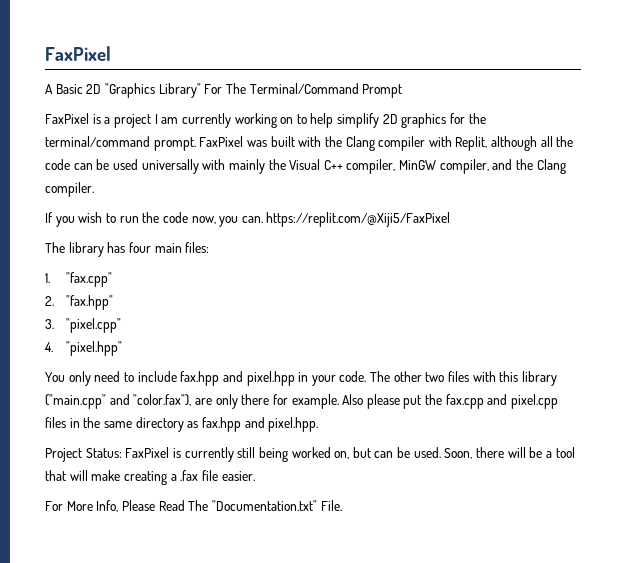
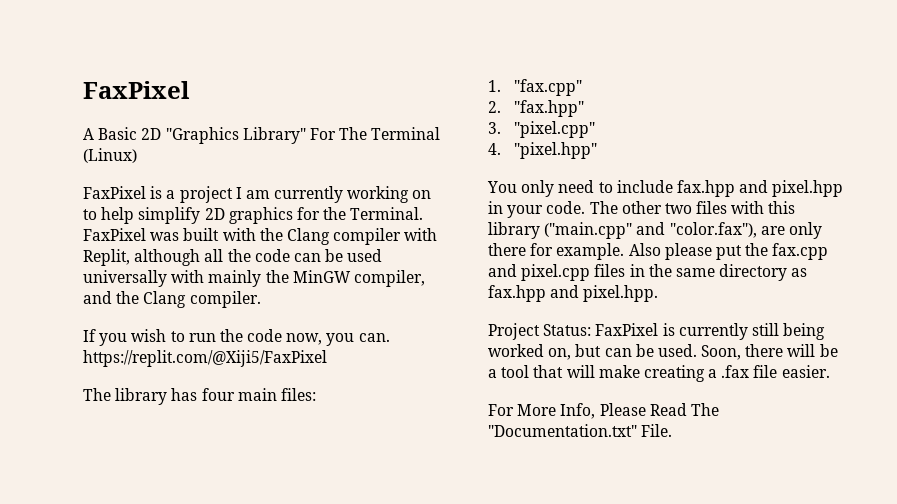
- A Basic 2D "Graphics Library" For The Terminal/Command Prompt
+ A Basic 2D "Graphics Library" For The Terminal (Linux)
- FaxPixel is a project I am currently working on to help simplify 2D graphics for the terminal/command prompt.
+ FaxPixel is a project I am currently working on to help simplify 2D graphics for the Terminal.
- FaxPixel was built with the Clang compiler with Replit, although all the code can be used universally with mainly the Visual C++ compiler, MinGW compiler, and the Clang compiler.
+ FaxPixel was built with the Clang compiler with Replit, although all the code can be used universally with mainly the MinGW compiler, and the Clang compiler.

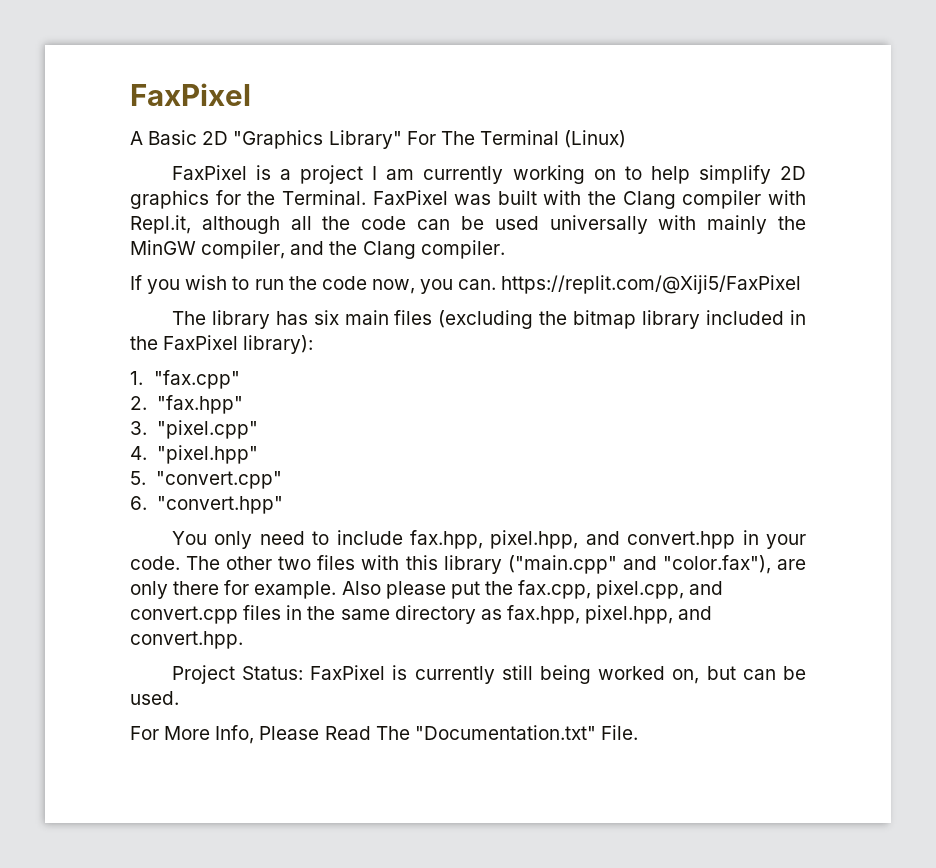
- FaxPixel was built with the Clang compiler with Replit, although all the code can be used universally with mainly the MinGW compiler, and the Clang compiler.
+ FaxPixel was built with the Clang compiler with Repl.it, although all the code can be used universally with mainly the MinGW compiler, and the Clang compiler.
- The library has four main files:
+ The library has six main files (excluding the bitmap library included in the FaxPixel library):
+ 5. "convert.cpp"
+ 6. "convert.hpp"
- You only need to include fax.hpp and pixel.hpp in your code.
+ You only need to include fax.hpp, pixel.hpp, and convert.hpp in your code.
- Also please put the fax.cpp and pixel.cpp files in the same directory as fax.hpp and pixel.hpp.
+ Also please put the fax.cpp, pixel.cpp, and convert.cpp files in the same directory as fax.hpp, pixel.hpp, and convert.hpp.
- Soon, there will be a tool that will make creating a .fax file easier.

